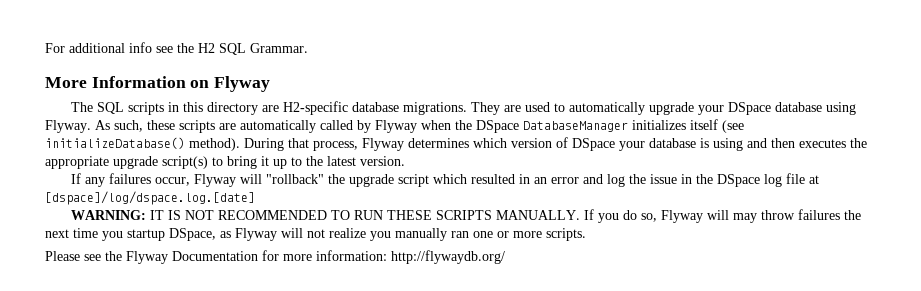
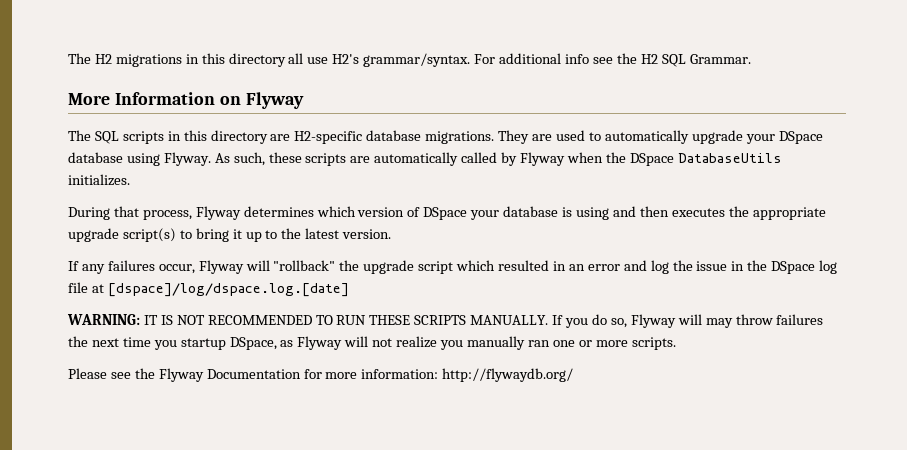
+ The H2 migrations in this directory all use H2's grammar/syntax.
- As such, these scripts are automatically called by Flyway when the DSpace DatabaseManager initializes itself (see initializeDatabase() method). During that process, Flyway determines which version of DSpace your database is using and then executes the appropriate upgrade script(s) to bring it up to the latest version.
+ As such, these scripts are automatically called by Flyway when the DSpace DatabaseUtils initializes.
+ During that process, Flyway determines which version of DSpace your database is using and then executes the appropriate upgrade script(s) to bring it up to the latest version.

